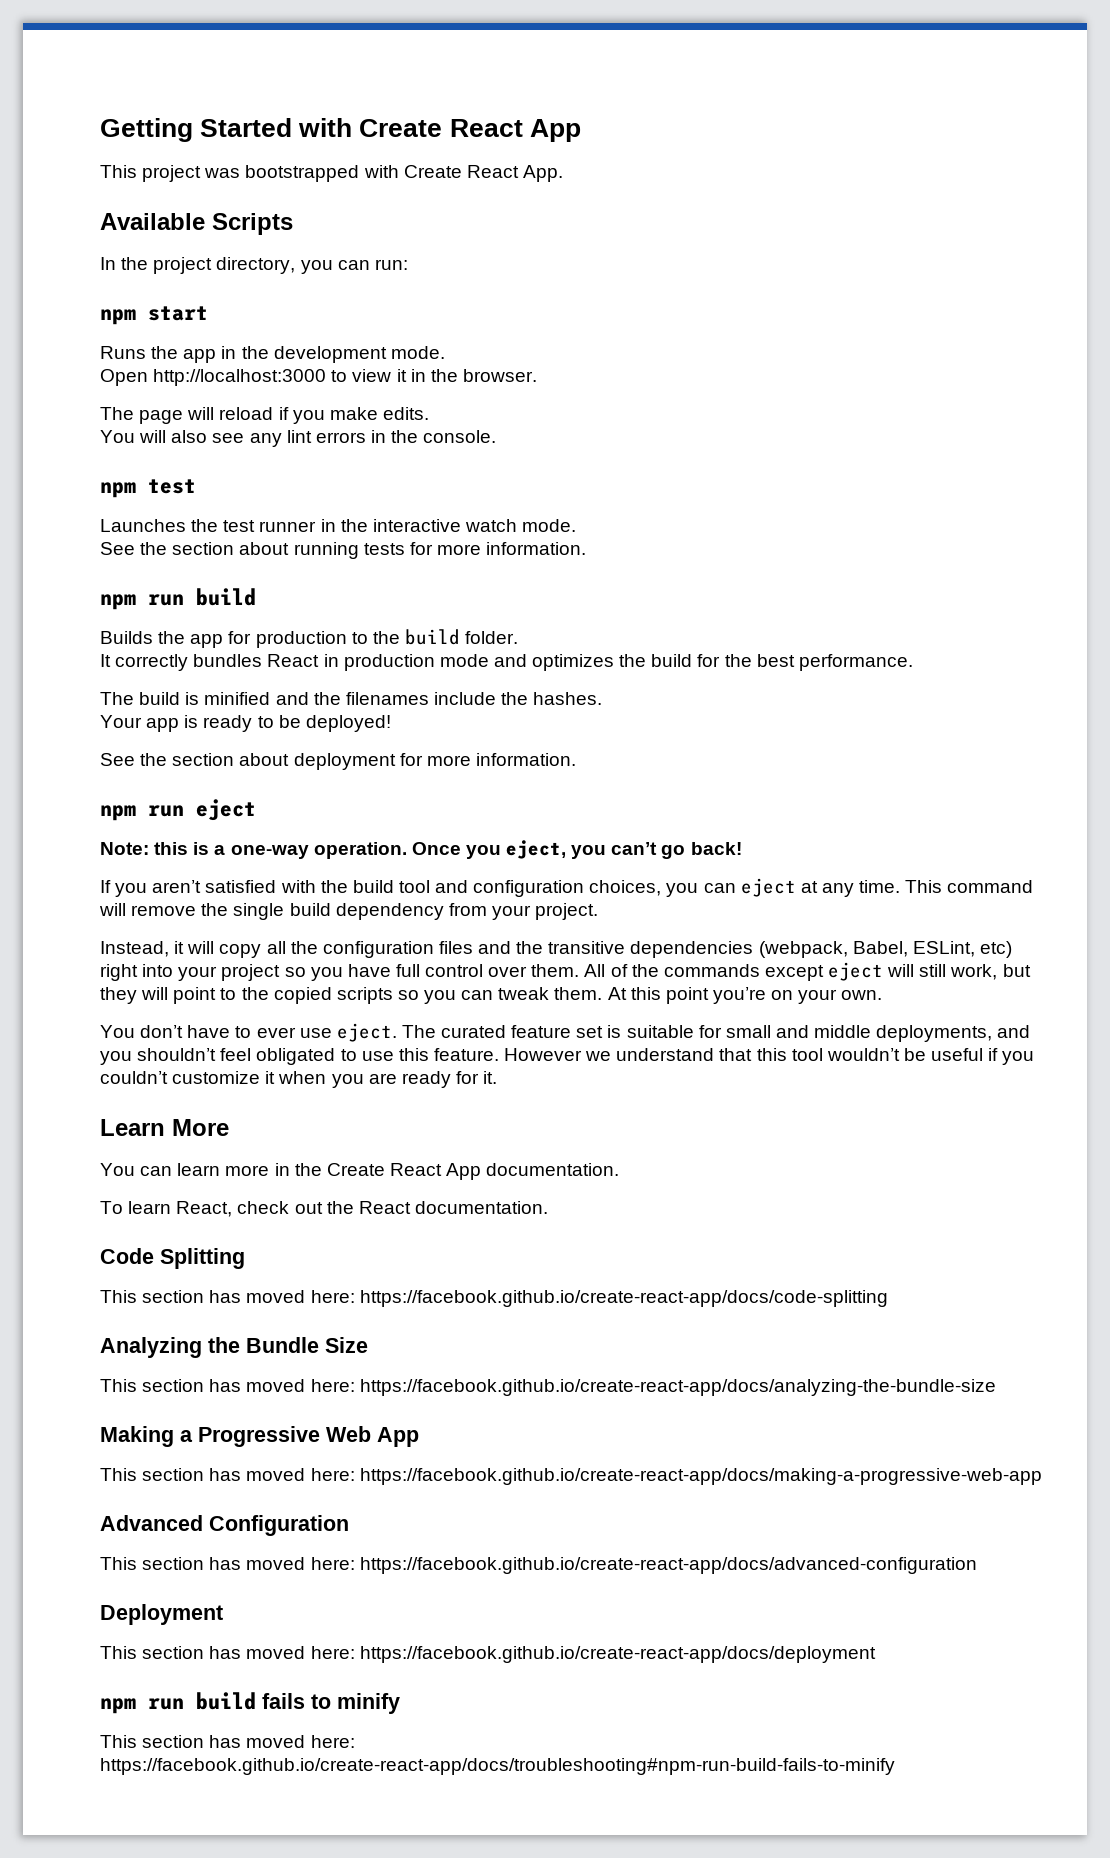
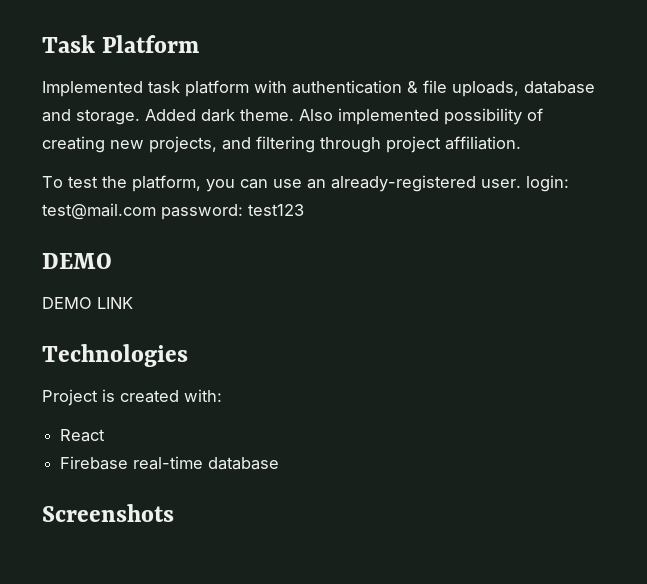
- Getting Started with Create React App
- This project was bootstrapped with Create React App.
- Available Scripts
- In the project directory, you can run:
- npm start
- Runs the app in the development mode.
- Open http://localhost:3000 to view it in the browser.
- The page will reload if you make edits.
- You will also see any lint errors in the console.
- npm test
- Launches the test runner in the interactive watch mode.
- See the section about running tests for more information.
- npm run build
- Builds the app for production to the build folder.
- It correctly bundles React in production mode and optimizes the build for the best performance.
- The build is minified and the filenames include the hashes.
- Your app is ready to be deployed!
- See the section about deployment for more information.
- npm run eject
- Note: this is a one-way operation. Once you eject, you can’t go back!
- If you aren’t satisfied with the build tool and configuration choices, you can eject at any time. This command will remove the single build dependency from your project.
- Instead, it will copy all the configuration files and the transitive dependencies (webpack, Babel, ESLint, etc) right into your project so you have full control over them. All of the commands except eject will still work, but they will point to the copied scripts so you can tweak them. At this point you’re on your own.
- You don’t have to ever use eject. The curated feature set is suitable for small and middle deployments, and you shouldn’t feel obligated to use this feature. However we understand that this tool wouldn’t be useful if you couldn’t customize it when you are ready for it.
- Learn More
- You can learn more in the Create React App documentation.
- To learn React, check out the React documentation.
- Code Splitting
- This section has moved here: https://facebook.github.io/create-react-app/docs/code-splitting
- Analyzing the Bundle Size
- This section has moved here: https://facebook.github.io/create-react-app/docs/analyzing-the-bundle-size
- Making a Progressive Web App
- This section has moved here: https://facebook.github.io/create-react-app/docs/making-a-progressive-web-app
- Advanced Configuration
- This section has moved here: https://facebook.github.io/create-react-app/docs/advanced-configuration
- Deployment
- This section has moved here: https://facebook.github.io/create-react-app/docs/deployment
- npm run build fails to minify
- This section has moved here: https://facebook.github.io/create-react-app/docs/troubleshooting#npm-run-build-fails-to-minify
+ Task Platform
+ Implemented task platform with authentication & file uploads, database and storage. Added dark theme. Also implemented possibility of creating new projects, and filtering through project affiliation.
+ To test the platform, you can use an already-registered user. login: test@mail.com password: test123
+ DEMO
+ DEMO LINK
+ Technologies
+ Project is created with:
+ React
+ Firebase real-time database
+ Screenshots

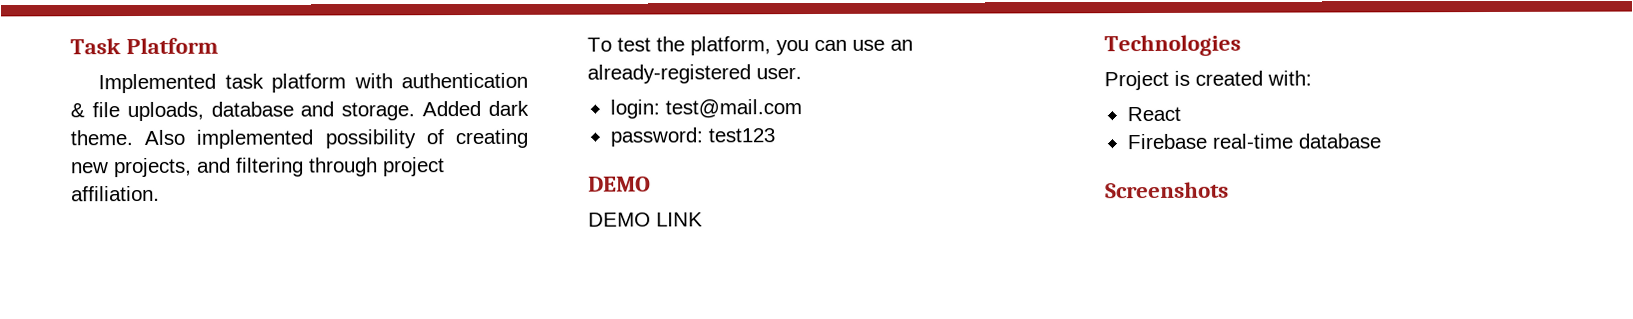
- To test the platform, you can use an already-registered user. login: test@mail.com password: test123
+ To test the platform, you can use an already-registered user.
+ login: test@mail.com
+ password: test123

